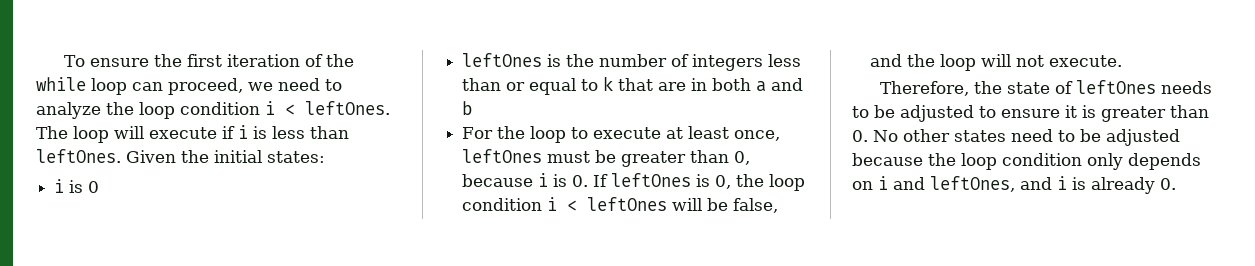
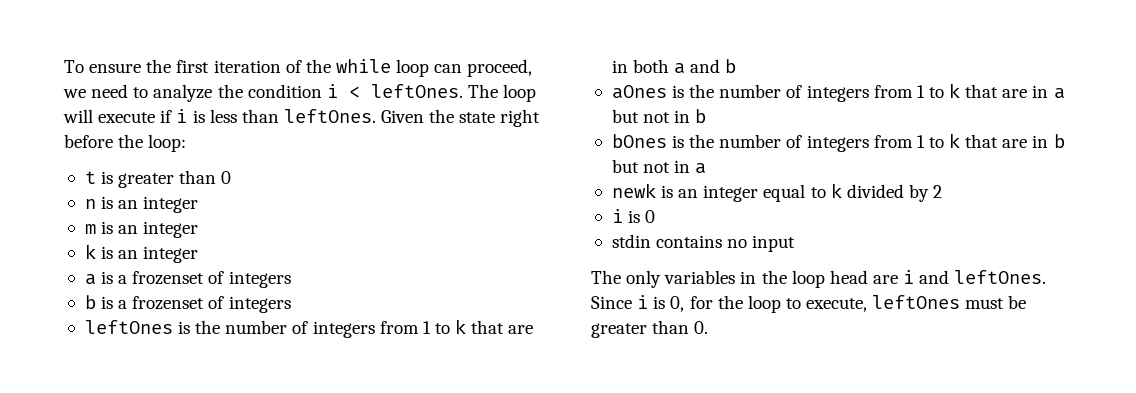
- To ensure the first iteration of the while loop can proceed, we need to analyze the loop condition i < leftOnes.
+ To ensure the first iteration of the while loop can proceed, we need to analyze the condition i < leftOnes.
- Given the initial states:
- i is 0
+ Given the state right before the loop:
+ t is greater than 0
+ n is an integer
+ m is an integer
+ k is an integer
+ a is a frozenset of integers
+ b is a frozenset of integers
- leftOnes is the number of integers less than or equal to k that are in both a and b
+ leftOnes is the number of integers from 1 to k that are in both a and b
- For the loop to execute at least once, leftOnes must be greater than 0, because i is 0. If leftOnes is 0, the loop condition i < leftOnes will be false, and the loop will not execute.
- Therefore, the state of leftOnes needs to be adjusted to ensure it is greater than 0. No other states need to be adjusted because the loop condition only depends on i and leftOnes, and i is already 0.
+ aOnes is the number of integers from 1 to k that are in a but not in b
+ bOnes is the number of integers from 1 to k that are in b but not in a
+ newk is an integer equal to k divided by 2
+ i is 0
+ stdin contains no input
+ The only variables in the loop head are i and leftOnes. Since i is 0, for the loop to execute, leftOnes must be greater than 0.

